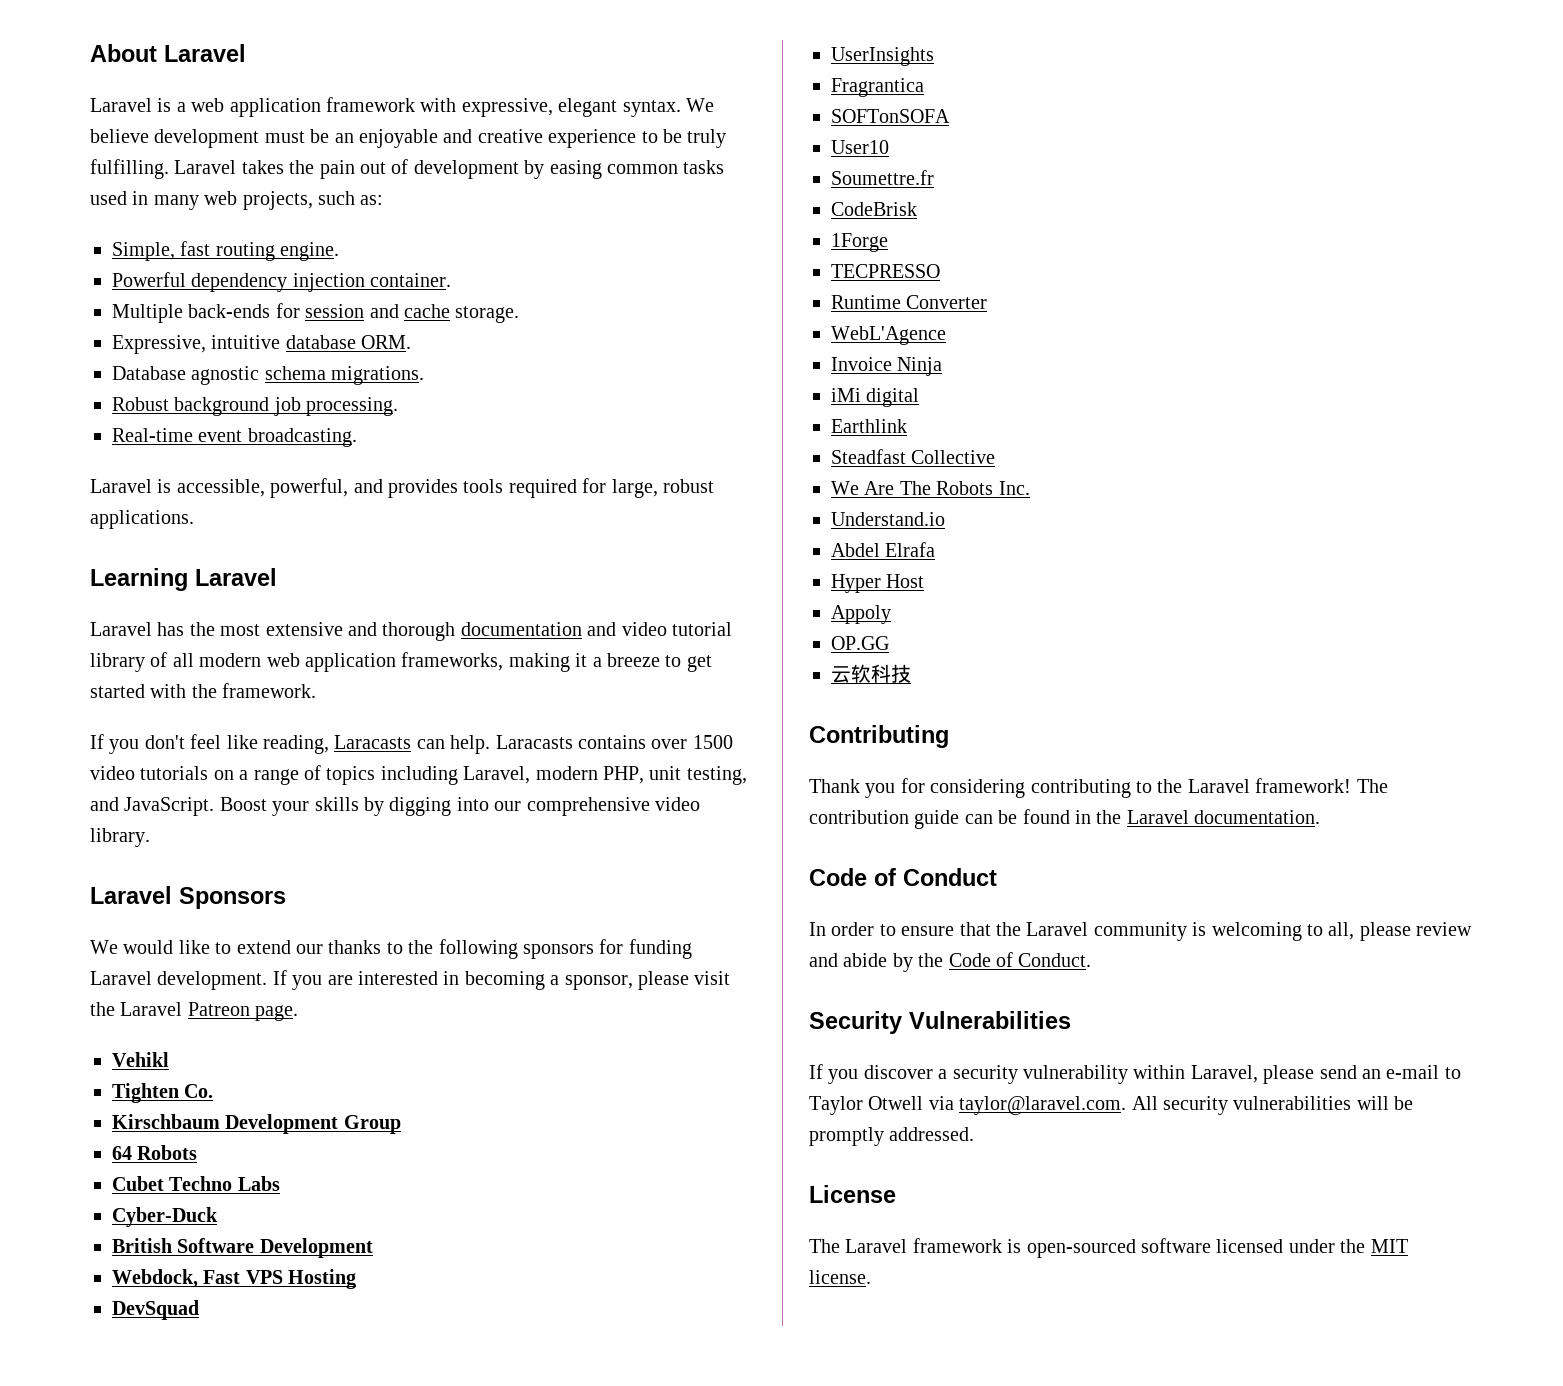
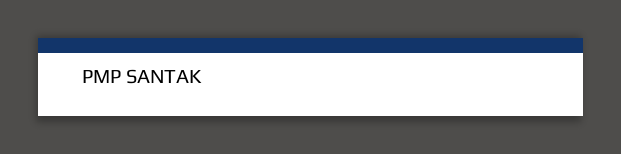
- About Laravel
- Laravel is a web application framework with expressive, elegant syntax. We believe development must be an enjoyable and creative experience to be truly fulfilling. Laravel takes the pain out of development by easing common tasks used in many web projects, such as:
- Simple, fast routing engine.
- Powerful dependency injection container.
- Multiple back-ends for session and cache storage.
- Expressive, intuitive database ORM.
- Database agnostic schema migrations.
- Robust background job processing.
- Real-time event broadcasting.
- Laravel is accessible, powerful, and provides tools required for large, robust applications.
- Learning Laravel
- Laravel has the most extensive and thorough documentation and video tutorial library of all modern web application frameworks, making it a breeze to get started with the framework.
- If you don't feel like reading, Laracasts can help. Laracasts contains over 1500 video tutorials on a range of topics including Laravel, modern PHP, unit testing, and JavaScript. Boost your skills by digging into our comprehensive video library.
- Laravel Sponsors
- We would like to extend our thanks to the following sponsors for funding Laravel development. If you are interested in becoming a sponsor, please visit the Laravel Patreon page.
- Vehikl
- Tighten Co.
- Kirschbaum Development Group
- 64 Robots
- Cubet Techno Labs
- Cyber-Duck
- British Software Development
- Webdock, Fast VPS Hosting
- DevSquad
- UserInsights
- Fragrantica
- SOFTonSOFA
- User10
- Soumettre.fr
- CodeBrisk
- 1Forge
- TECPRESSO
- Runtime Converter
- WebL'Agence
- Invoice Ninja
- iMi digital
- Earthlink
- Steadfast Collective
- We Are The Robots Inc.
- Understand.io
- Abdel Elrafa
- Hyper Host
- Appoly
- OP.GG
- 云软科技
- Contributing
- Thank you for considering contributing to the Laravel framework! The contribution guide can be found in the Laravel documentation.
- Code of Conduct
- In order to ensure that the Laravel community is welcoming to all, please review and abide by the Code of Conduct.
- Security Vulnerabilities
- If you discover a security vulnerability within Laravel, please send an e-mail to Taylor Otwell via taylor@laravel.com. All security vulnerabilities will be promptly addressed.
- License
- The Laravel framework is open-sourced software licensed under the MIT license.
+ PMP SANTAK

